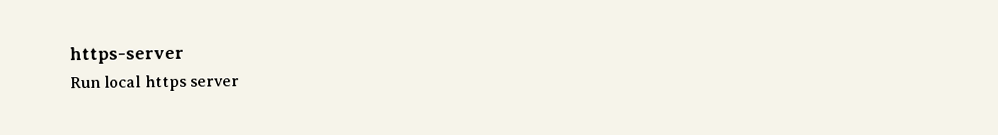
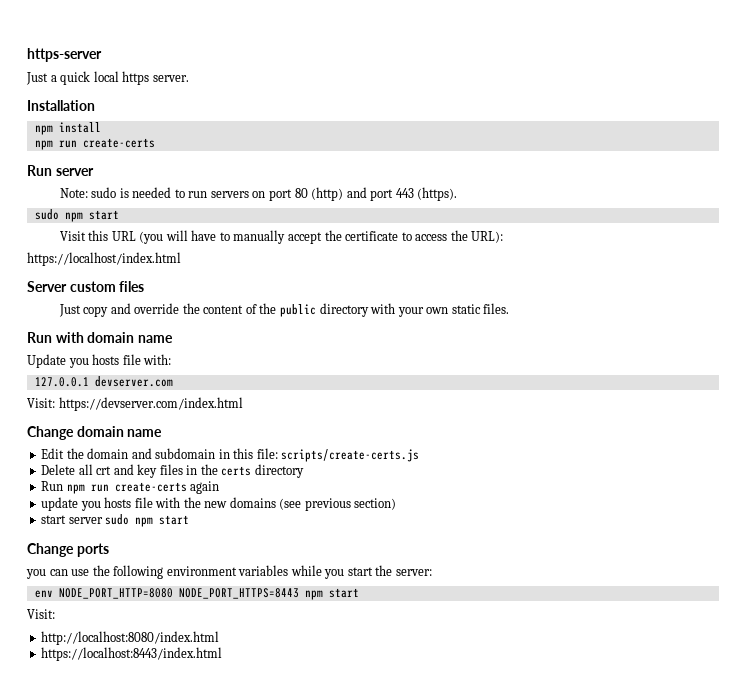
- Run local https server
+ Just a quick local https server.
+ Installation
+ npm install
+ npm run create-certs
+ Run server
+ Note: sudo is needed to run servers on port 80 (http) and port 443 (https).
+ sudo npm start
+ Visit this URL (you will have to manually accept the certificate to access the URL):
+ https://localhost/index.html
+ Server custom files
+ Just copy and override the content of the public directory with your own static files.
+ Run with domain name
+ Update you hosts file with:
+ 127.0.0.1 devserver.com
+ Visit: https://devserver.com/index.html
+ Change domain name
+ Edit the domain and subdomain in this file: scripts/create-certs.js
+ Delete all crt and key files in the certs directory
+ Run npm run create-certs again
+ update you hosts file with the new domains (see previous section)
+ start server sudo npm start
+ Change ports
+ you can use the following environment variables while you start the server:
+ env NODE_PORT_HTTP=8080 NODE_PORT_HTTPS=8443 npm start
+ Visit:
+ http://localhost:8080/index.html
+ https://localhost:8443/index.html

